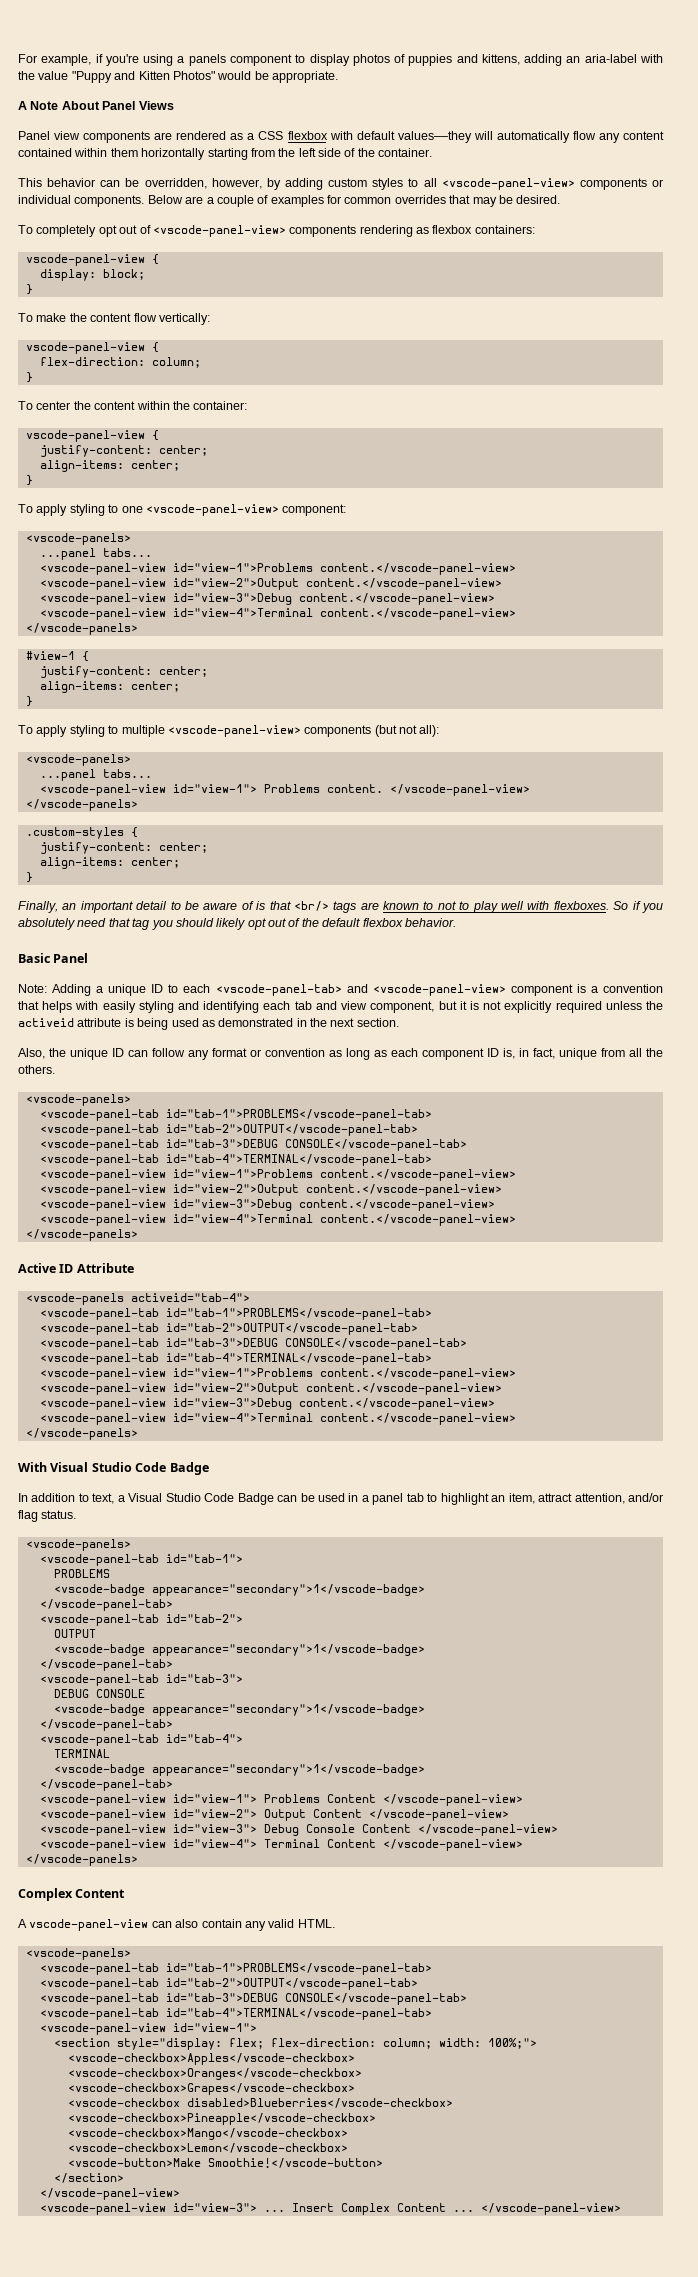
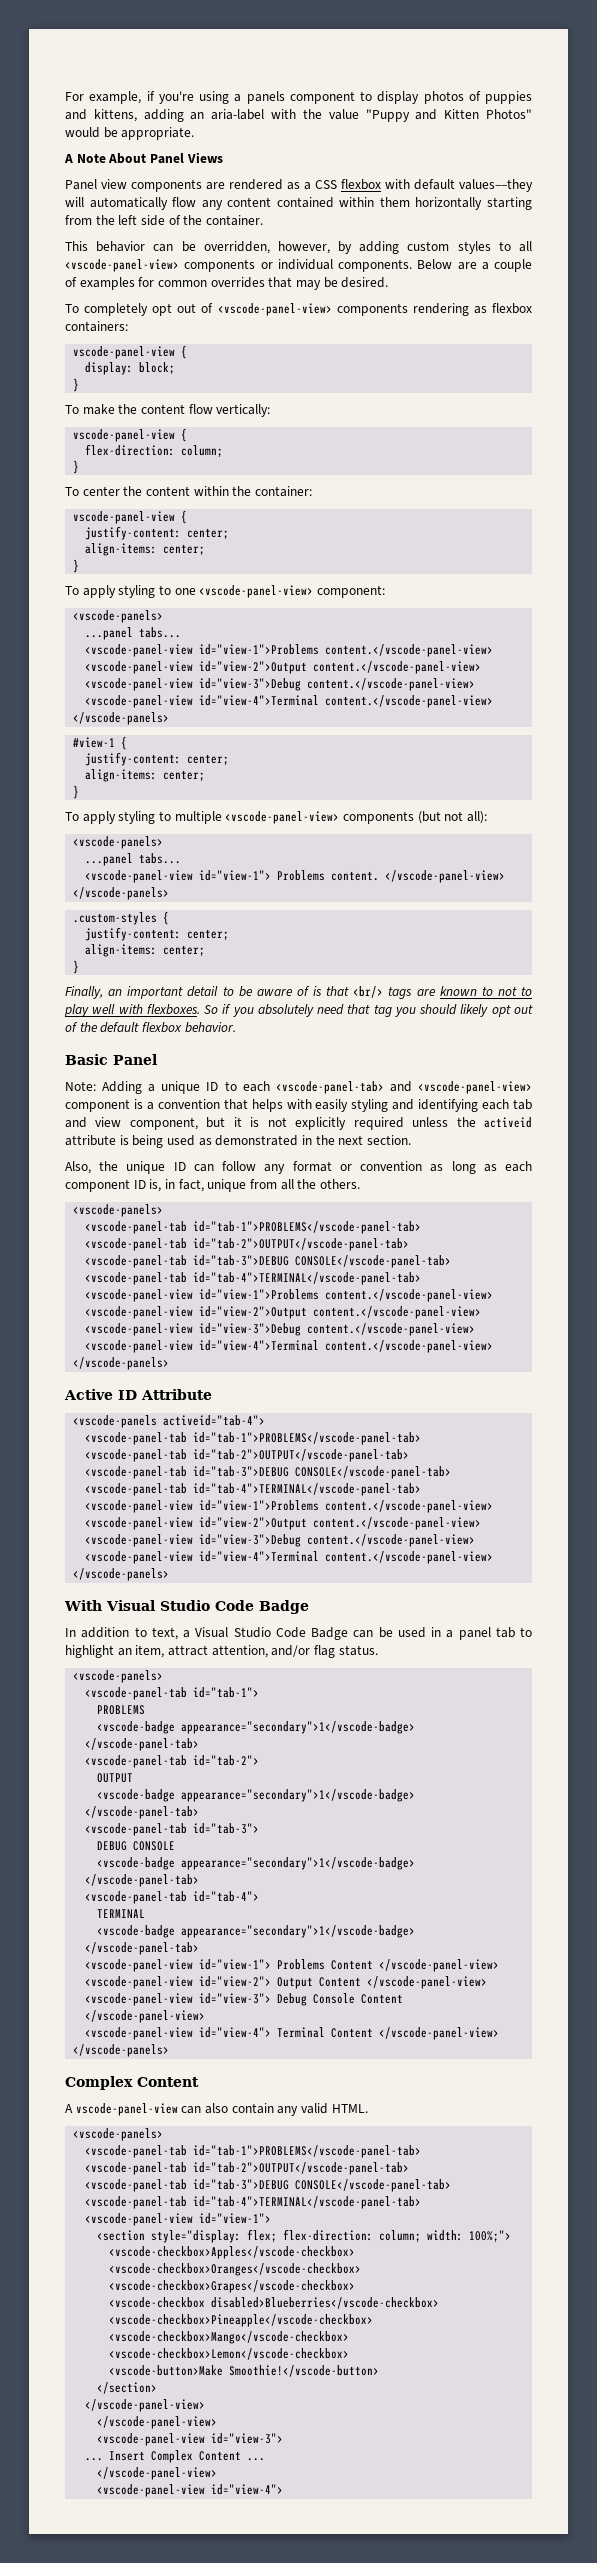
  </section>
  </vscode-panel-view>
- <vscode-panel-view id="view-3"> ...
+ </vscode-panel-view>
+ <vscode-panel-view id="view-3">
+ ...
- Insert Complex Content ... </vscode-panel-view>
+ Insert Complex Content ...
+ </vscode-panel-view>
+ <vscode-panel-view id="view-4">

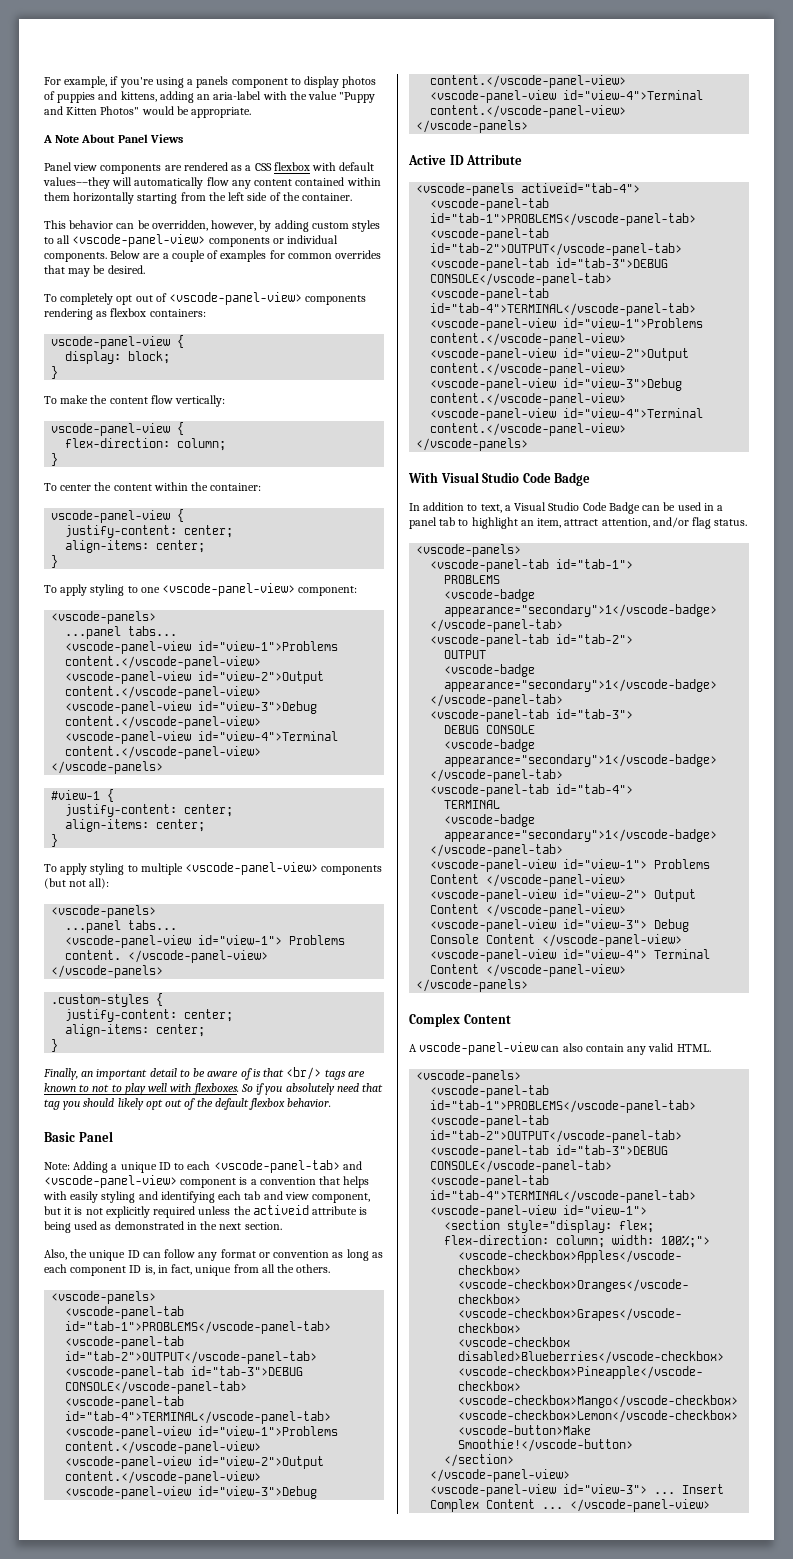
  </section>
  </vscode-panel-view>
- </vscode-panel-view>
- <vscode-panel-view id="view-3">
- ...
+ <vscode-panel-view id="view-3"> ...
- Insert Complex Content ...
- </vscode-panel-view>
- <vscode-panel-view id="view-4">
+ Insert Complex Content ... </vscode-panel-view>

